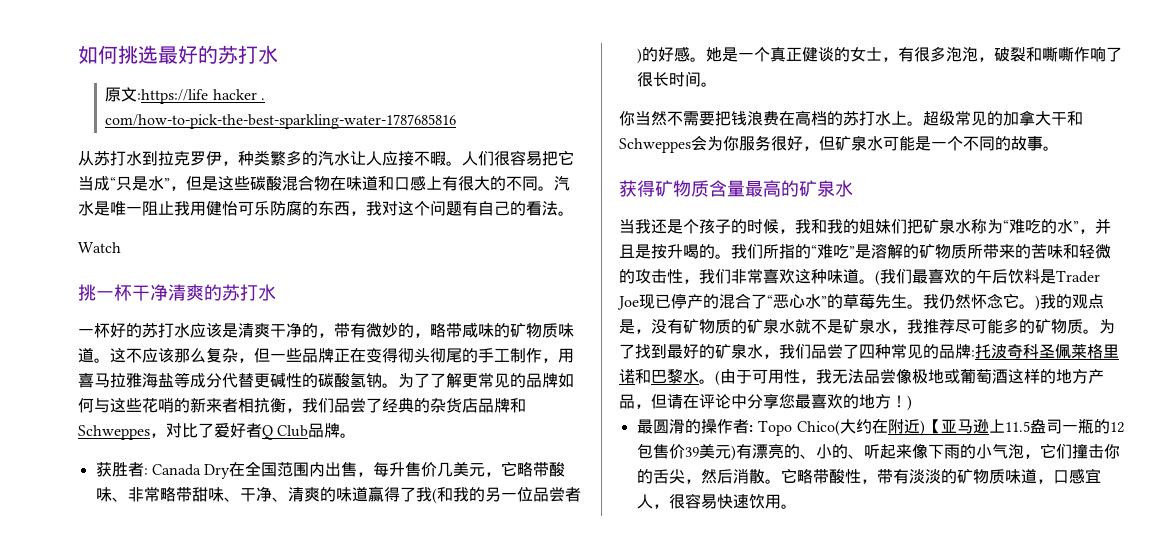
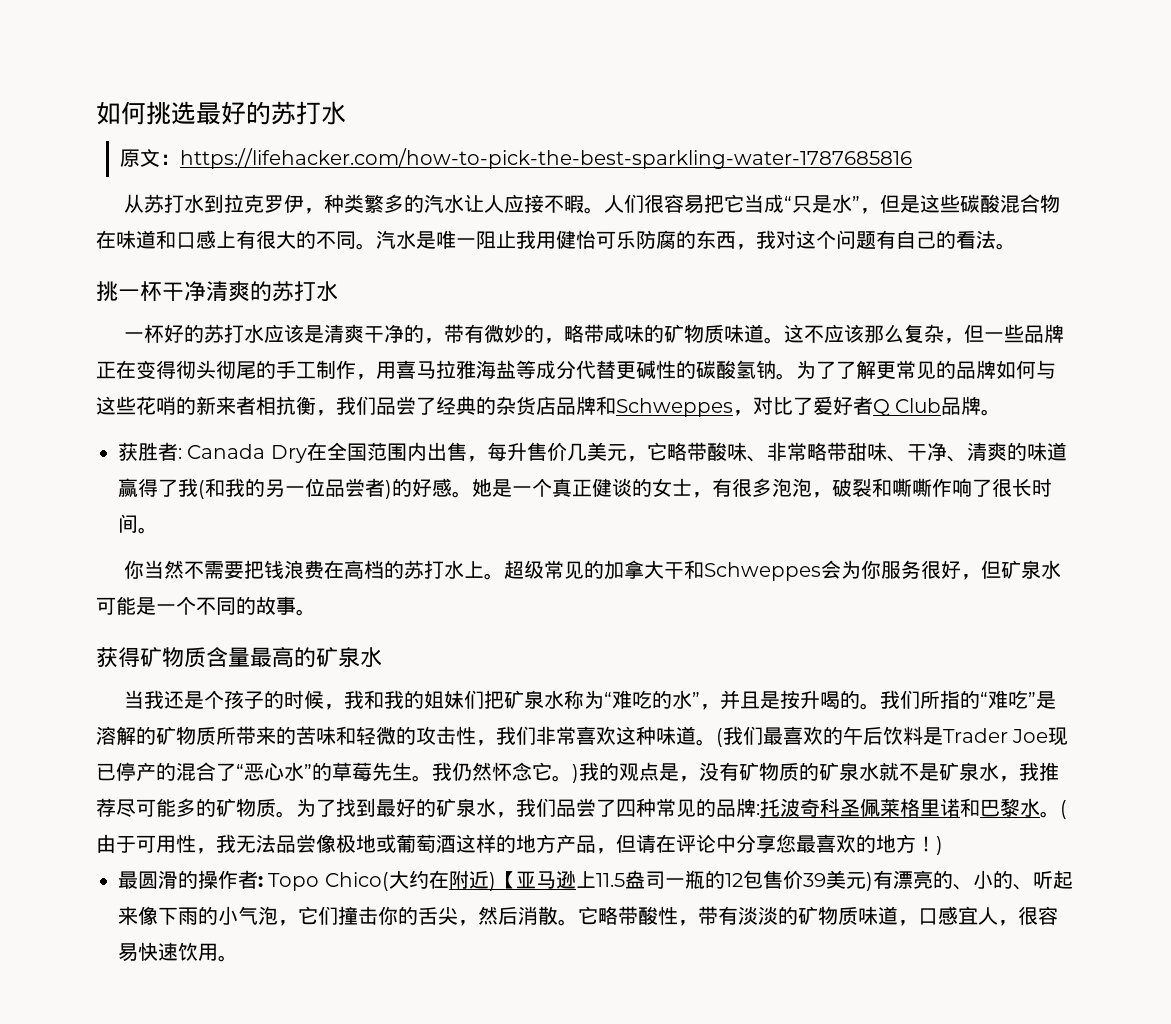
- 原文:https://life hacker . com/how-to-pick-the-best-sparkling-water-1787685816
+ 原文：https://lifehacker.com/how-to-pick-the-best-sparkling-water-1787685816
- Watch

